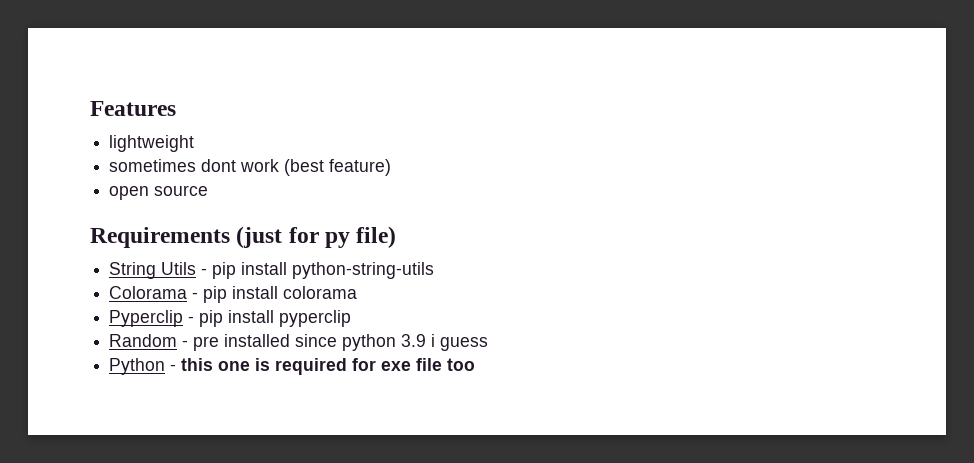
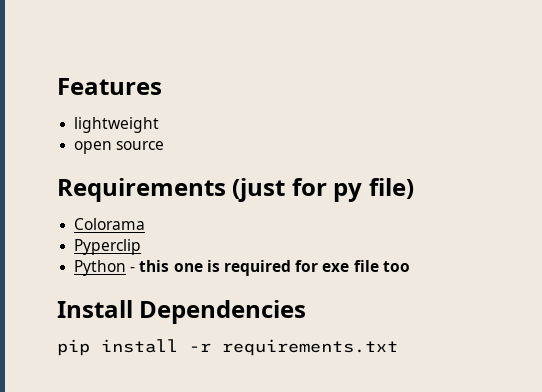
- sometimes dont work (best feature)
- String Utils - pip install python-string-utils
- Colorama - pip install colorama
- Pyperclip - pip install pyperclip
- Random - pre installed since python 3.9 i guess
+ Colorama
+ Pyperclip
+ Install Dependencies
+ pip install -r requirements.txt

